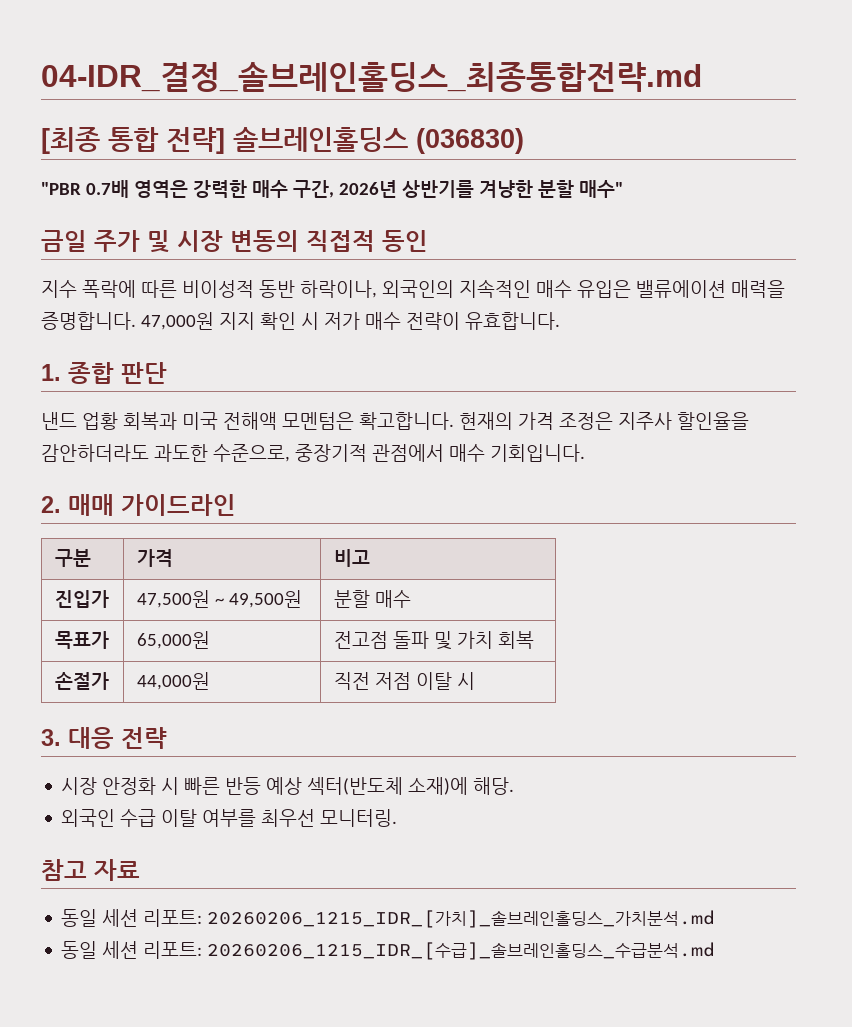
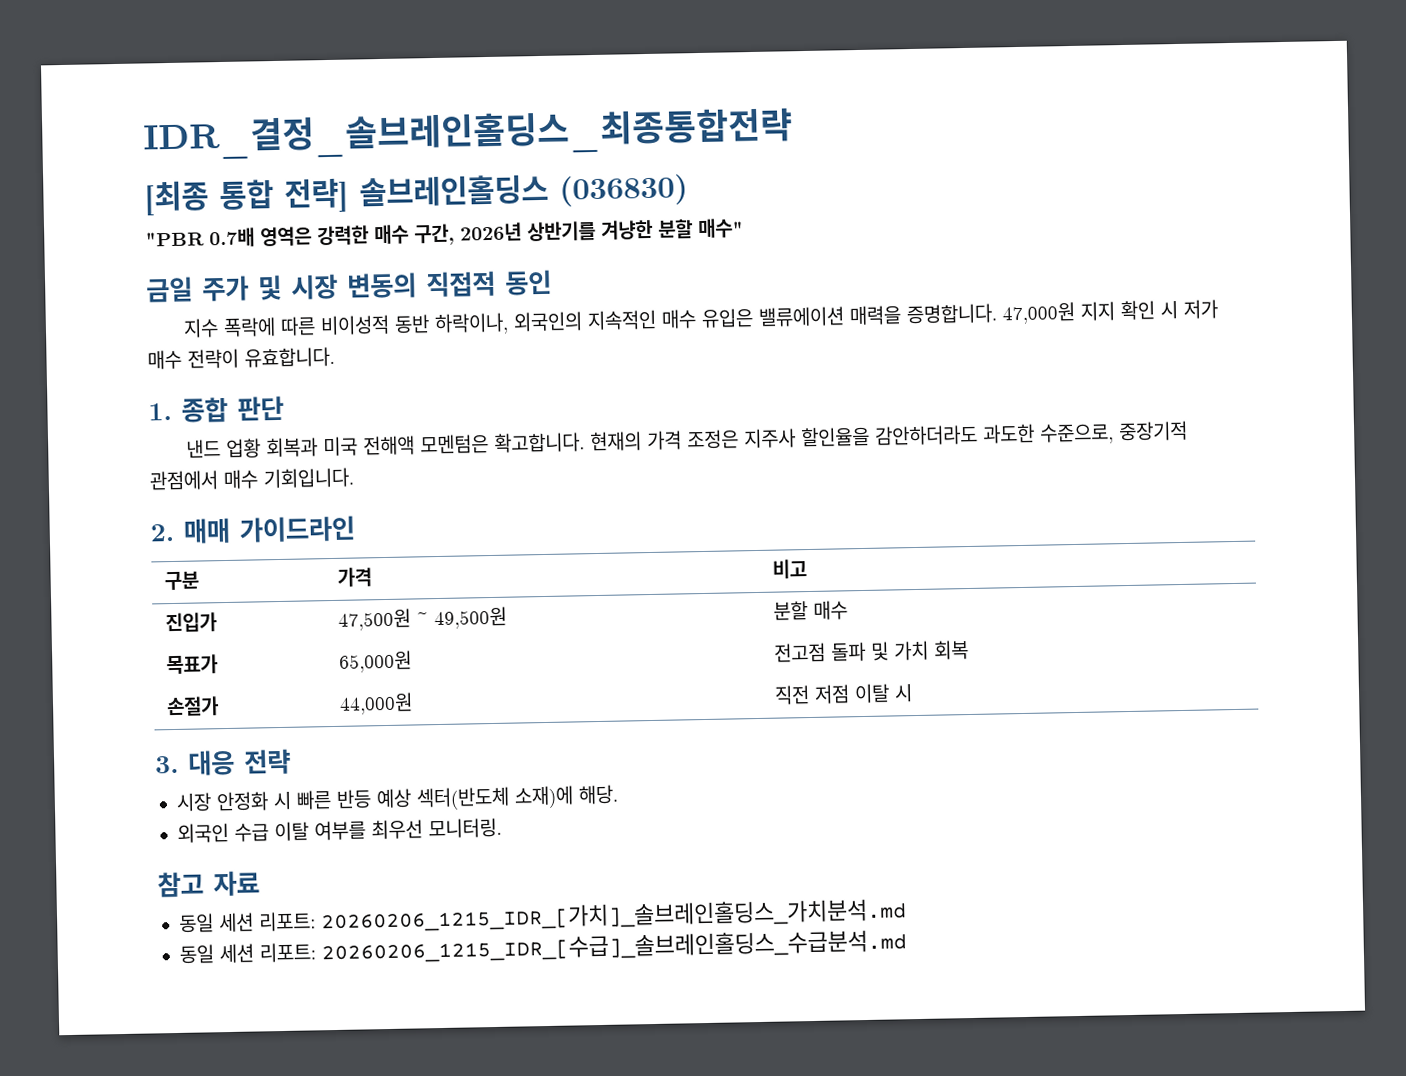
- 04-IDR_결정_솔브레인홀딩스_최종통합전략.md
+ IDR_결정_솔브레인홀딩스_최종통합전략

